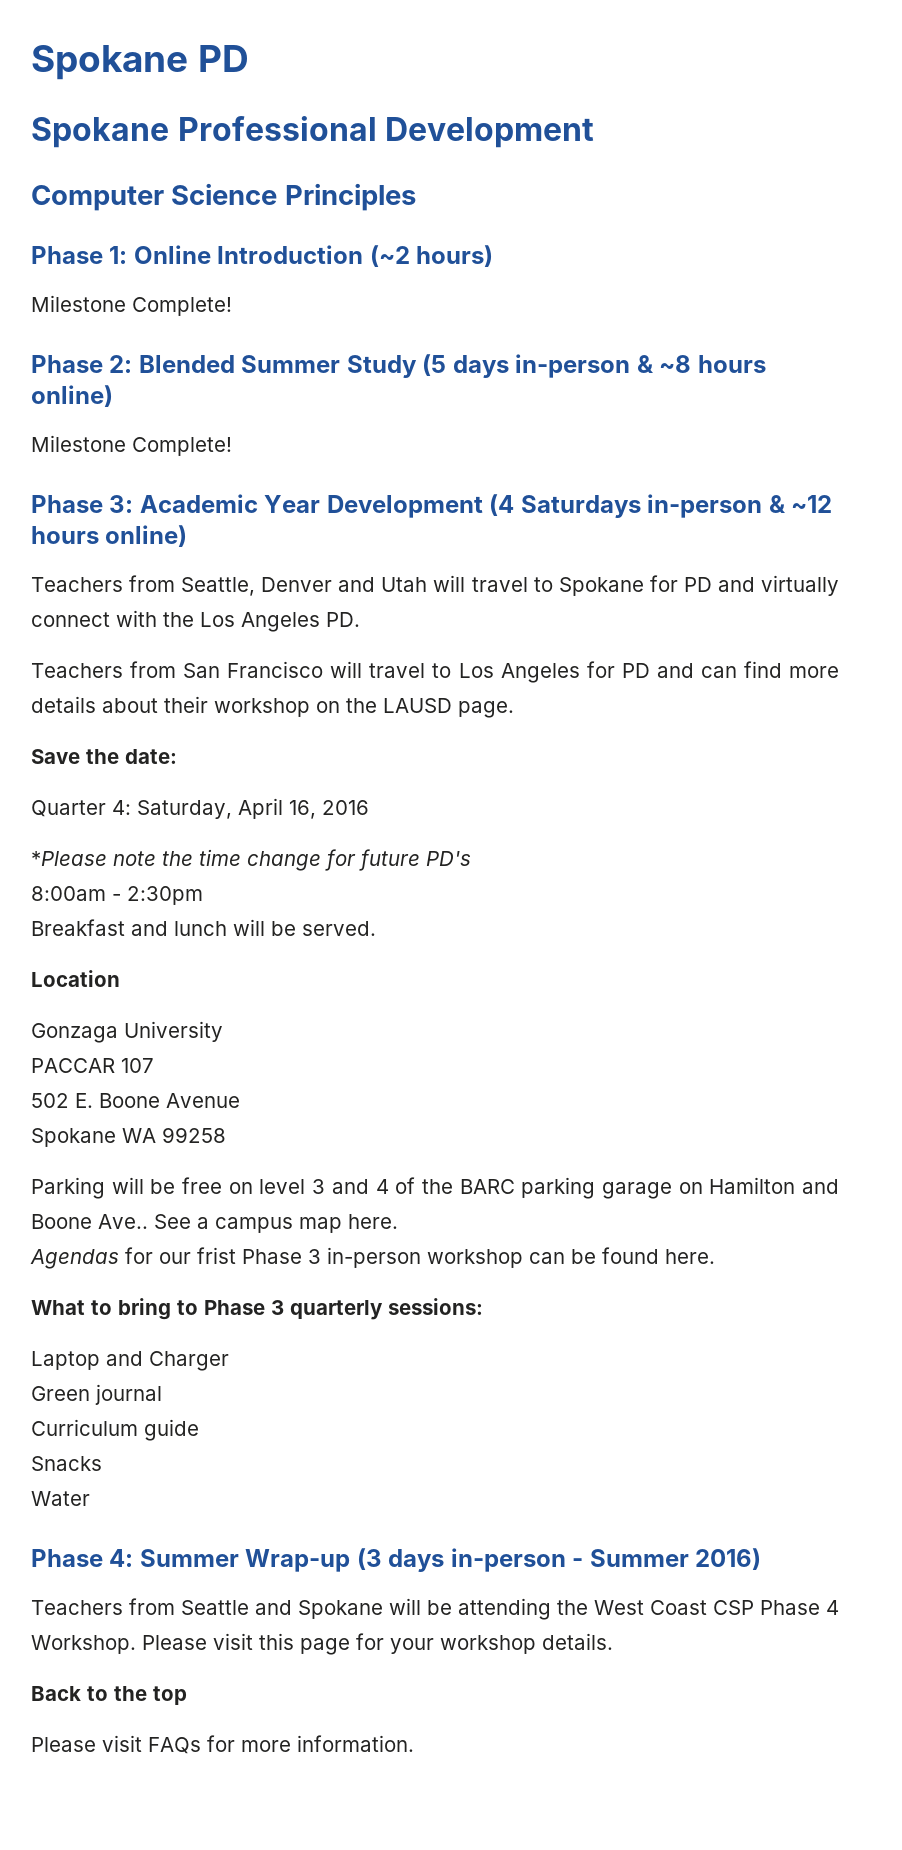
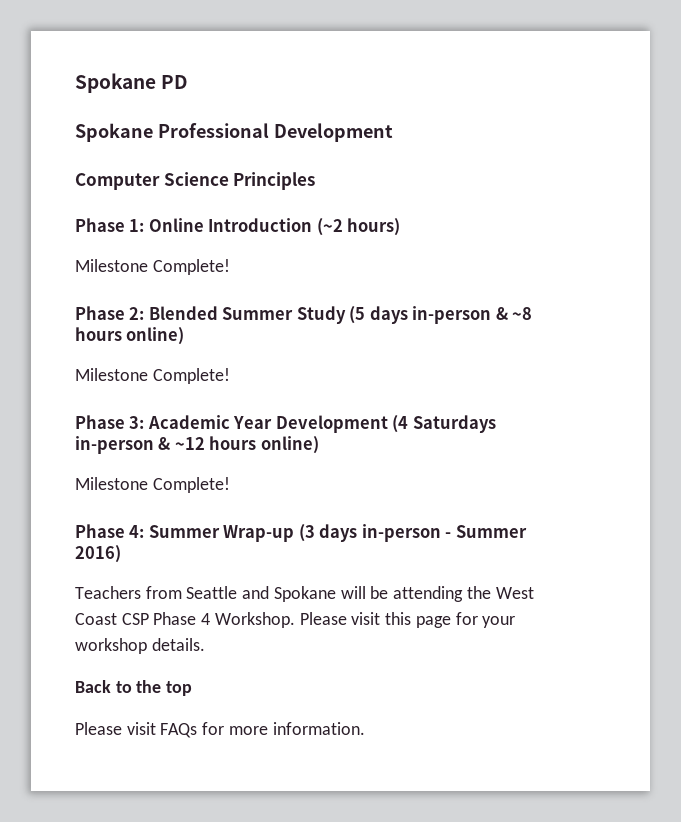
  Phase 3: Academic Year Development (4 Saturdays in-person & ~12 hours online)
- Teachers from Seattle, Denver and Utah will travel to Spokane for PD and virtually connect with the Los Angeles PD.
- Teachers from San Francisco will travel to Los Angeles for PD and can find more details about their workshop on the LAUSD page.
- Save the date:
- Quarter 4: Saturday, April 16, 2016
- *Please note the time change for future PD's
- 8:00am - 2:30pm
- Breakfast and lunch will be served.
- Location
- Gonzaga University
- PACCAR 107
- 502 E. Boone Avenue
- Spokane WA 99258
- Parking will be free on level 3 and 4 of the BARC parking garage on Hamilton and Boone Ave.. See a campus map here.
- Agendas for our frist Phase 3 in-person workshop can be found here.
- What to bring to Phase 3 quarterly sessions:
- Laptop and Charger
- Green journal
- Curriculum guide
- Snacks
- Water
+ Milestone Complete!

